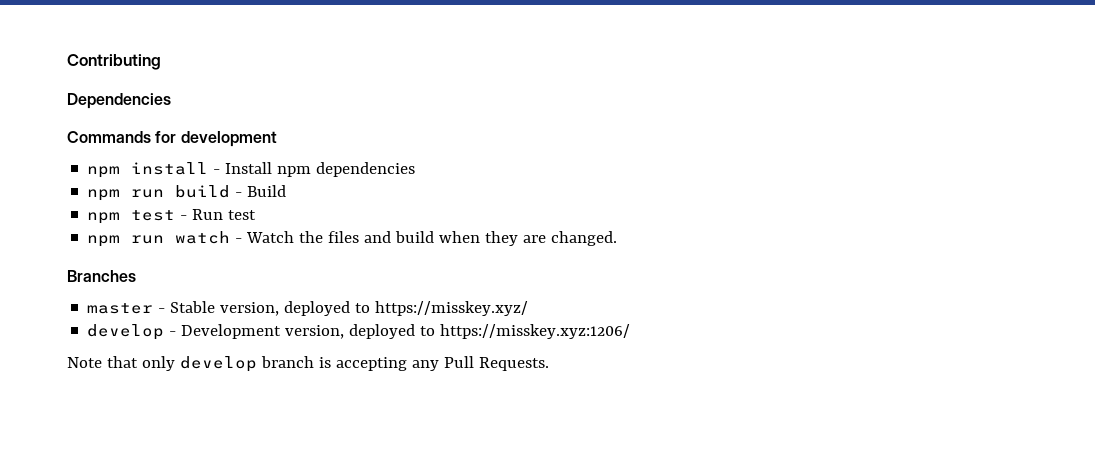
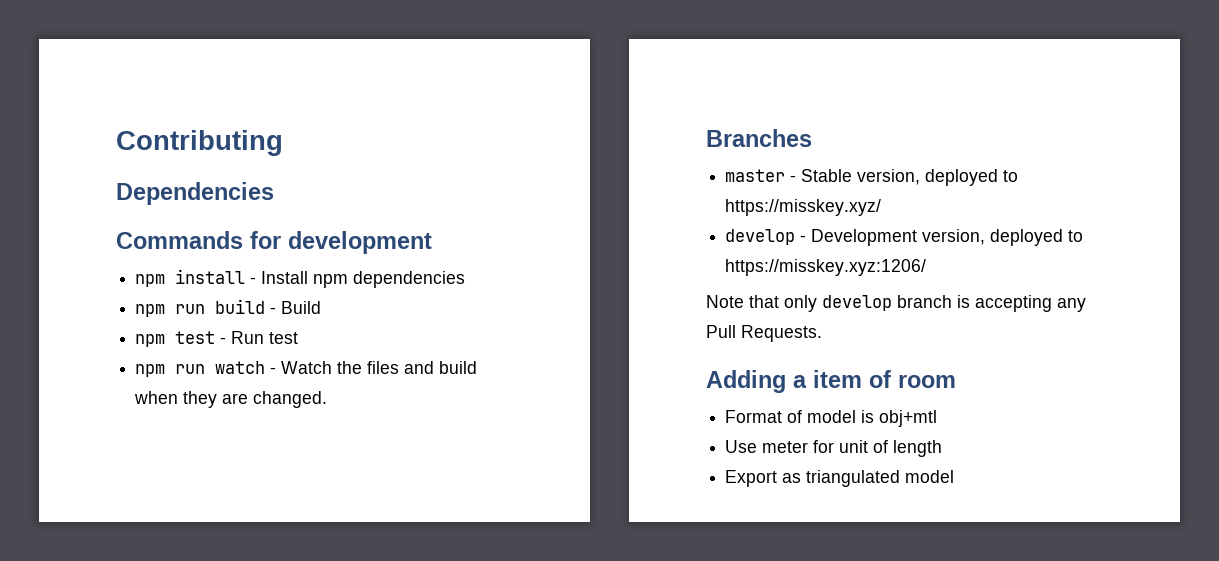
+ Adding a item of room
+ Format of model is obj+mtl
+ Use meter for unit of length
+ Export as triangulated model

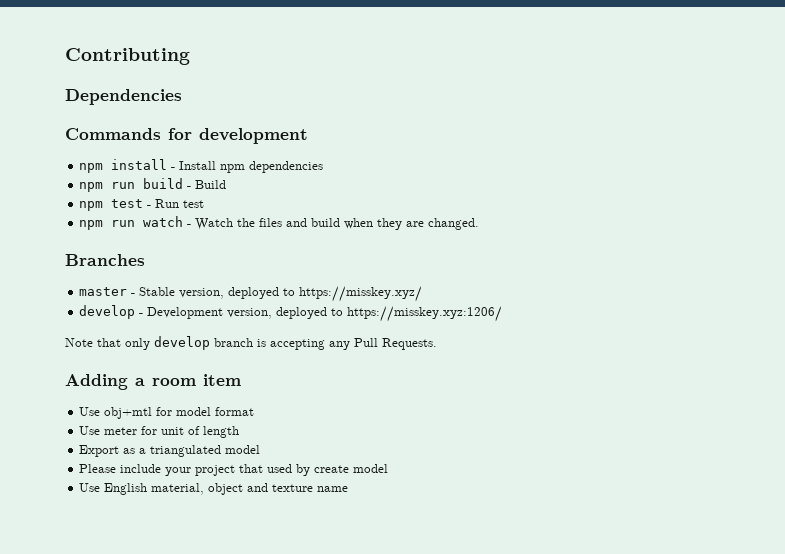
- Adding a item of room
- Format of model is obj+mtl
+ Adding a room item
+ Use obj+mtl for model format
- Export as triangulated model
+ Export as a triangulated model
+ Please include your project that used by create model
+ Use English material, object and texture name

